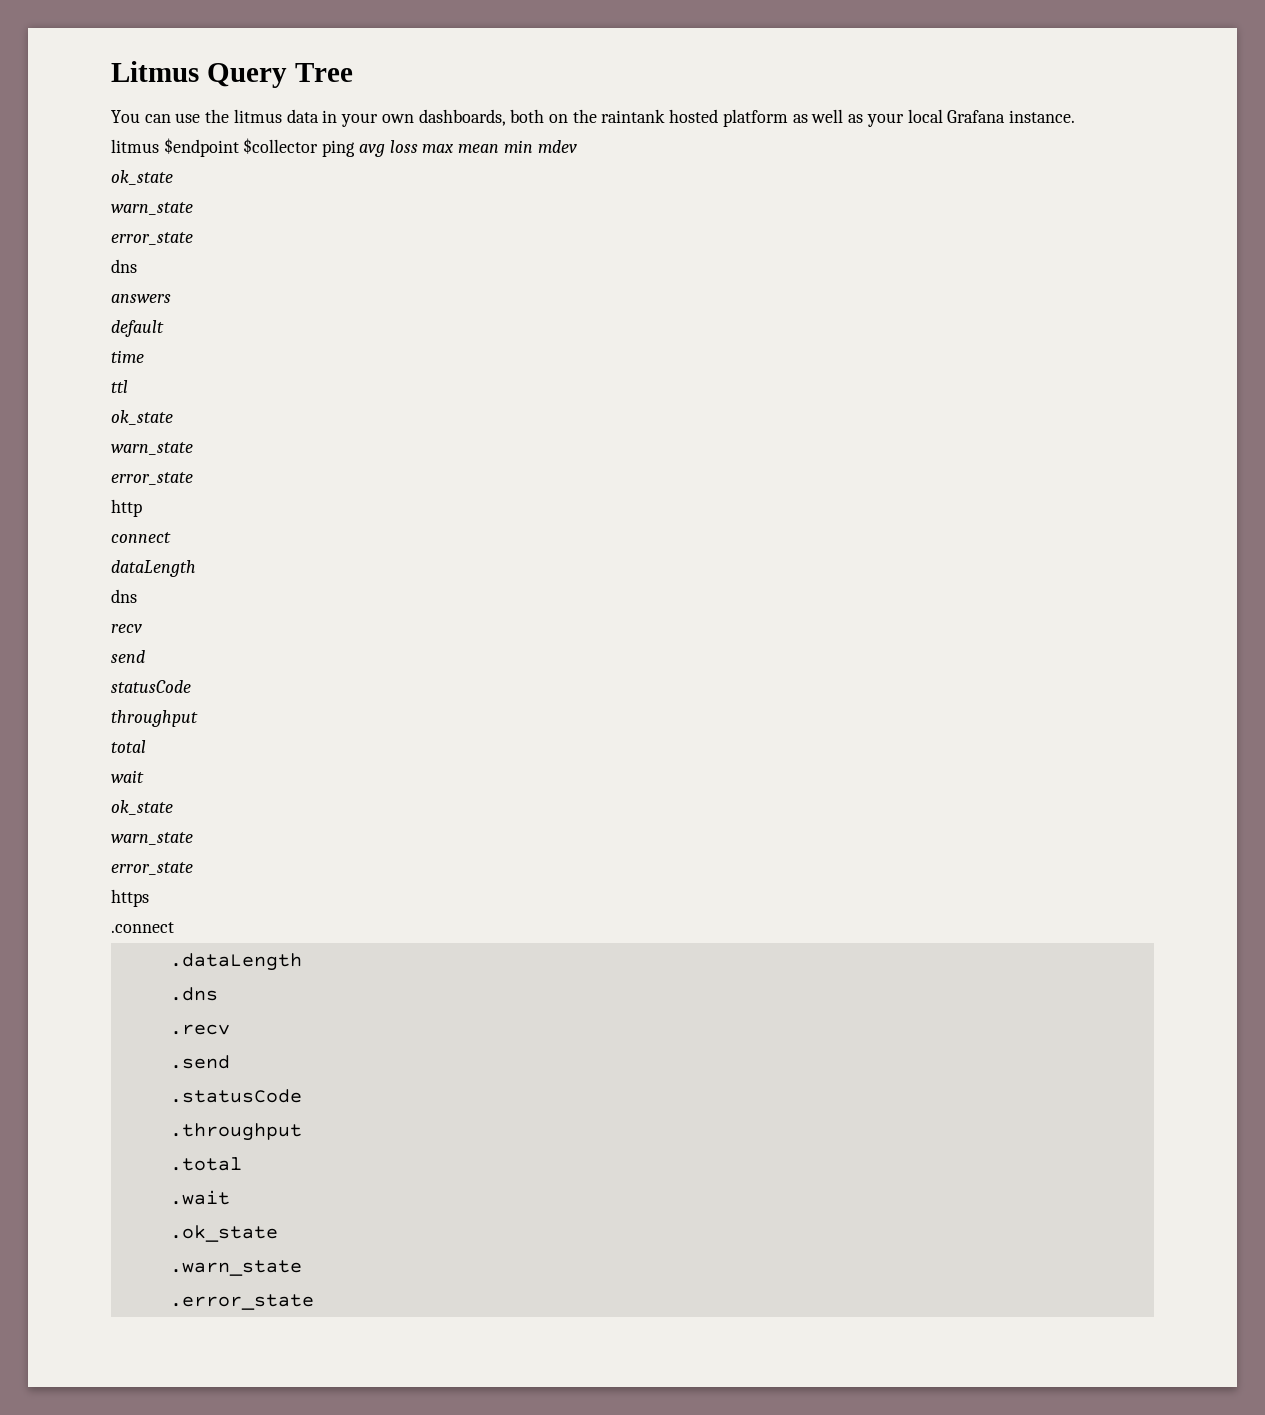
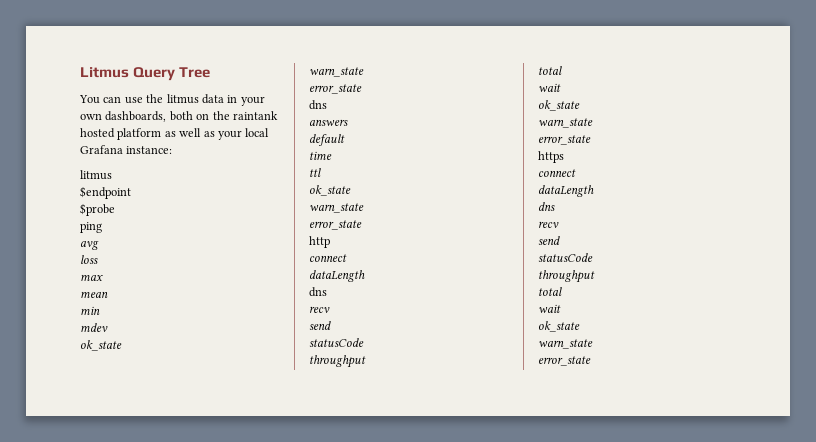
- You can use the litmus data in your own dashboards, both on the raintank hosted platform as well as your local Grafana instance.
- litmus $endpoint $collector ping avg loss max mean min mdev
+ You can use the litmus data in your own dashboards, both on the raintank hosted platform as well as your local Grafana instance:
+ litmus
+ $endpoint
+ $probe
+ ping
+ avg
+ loss
+ max
+ mean
+ min
+ mdev
  https
- .connect
- .dataLength
- .dns
- .recv
- .send
- .statusCode
- .throughput
- .total
- .wait
- .ok_state
- .warn_state
- .error_state
+ connect
+ dataLength
+ dns
+ recv
+ send
+ statusCode
+ throughput
+ total
+ wait
+ ok_state
+ warn_state
+ error_state

